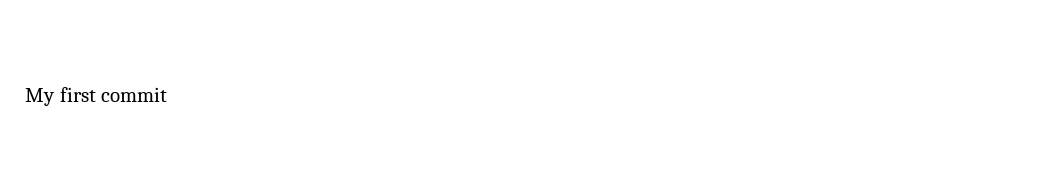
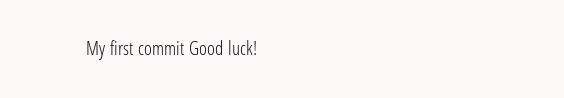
- My first commit
+ My first commit Good luck!

